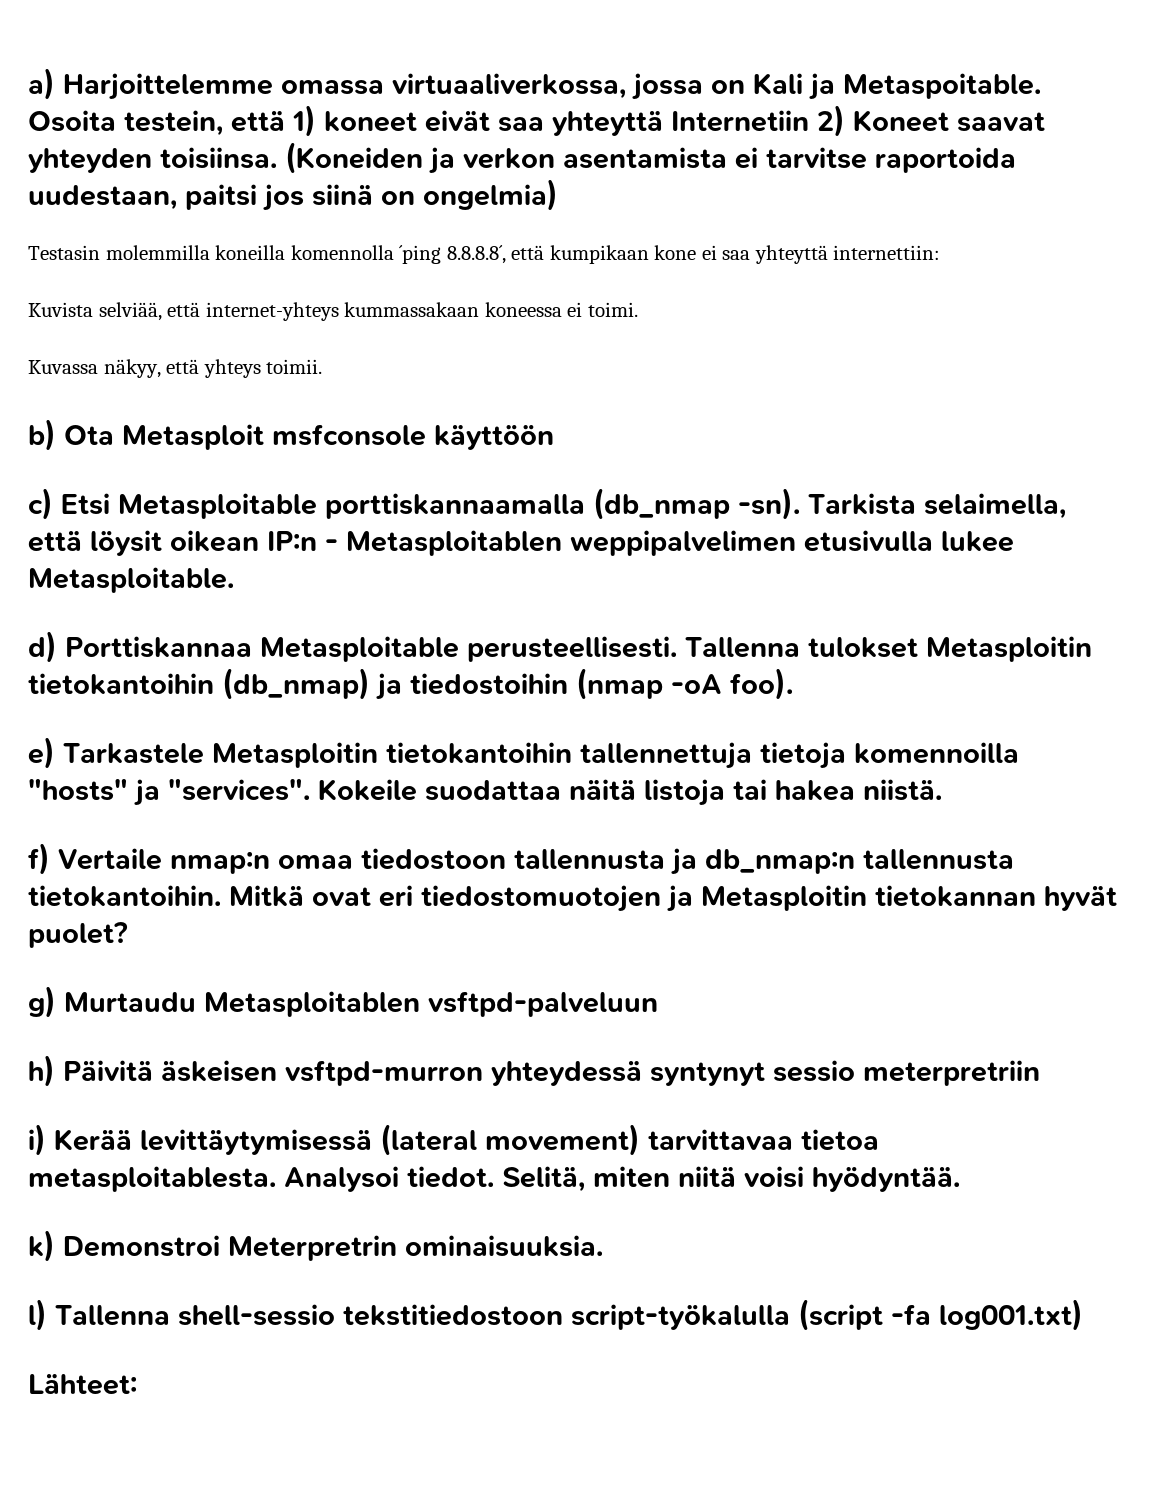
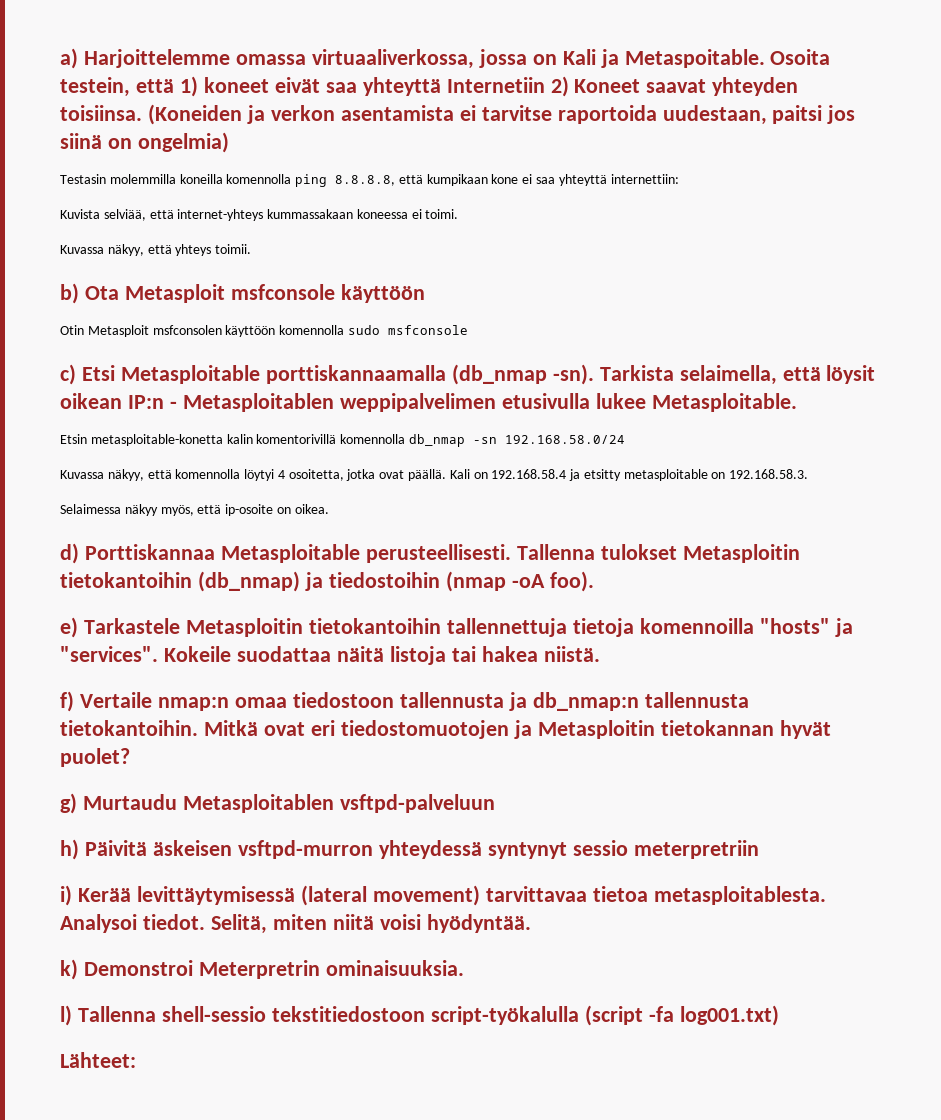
- Testasin molemmilla koneilla komennolla ´ping 8.8.8.8´, että kumpikaan kone ei saa yhteyttä internettiin:
+ Testasin molemmilla koneilla komennolla ping 8.8.8.8, että kumpikaan kone ei saa yhteyttä internettiin:
+ Otin Metasploit msfconsolen käyttöön komennolla sudo msfconsole
+ Etsin metasploitable-konetta kalin komentorivillä komennolla db_nmap -sn 192.168.58.0/24
+ Kuvassa näkyy, että komennolla löytyi 4 osoitetta, jotka ovat päällä. Kali on 192.168.58.4 ja etsitty metasploitable on 192.168.58.3.
+ Selaimessa näkyy myös, että ip-osoite on oikea.

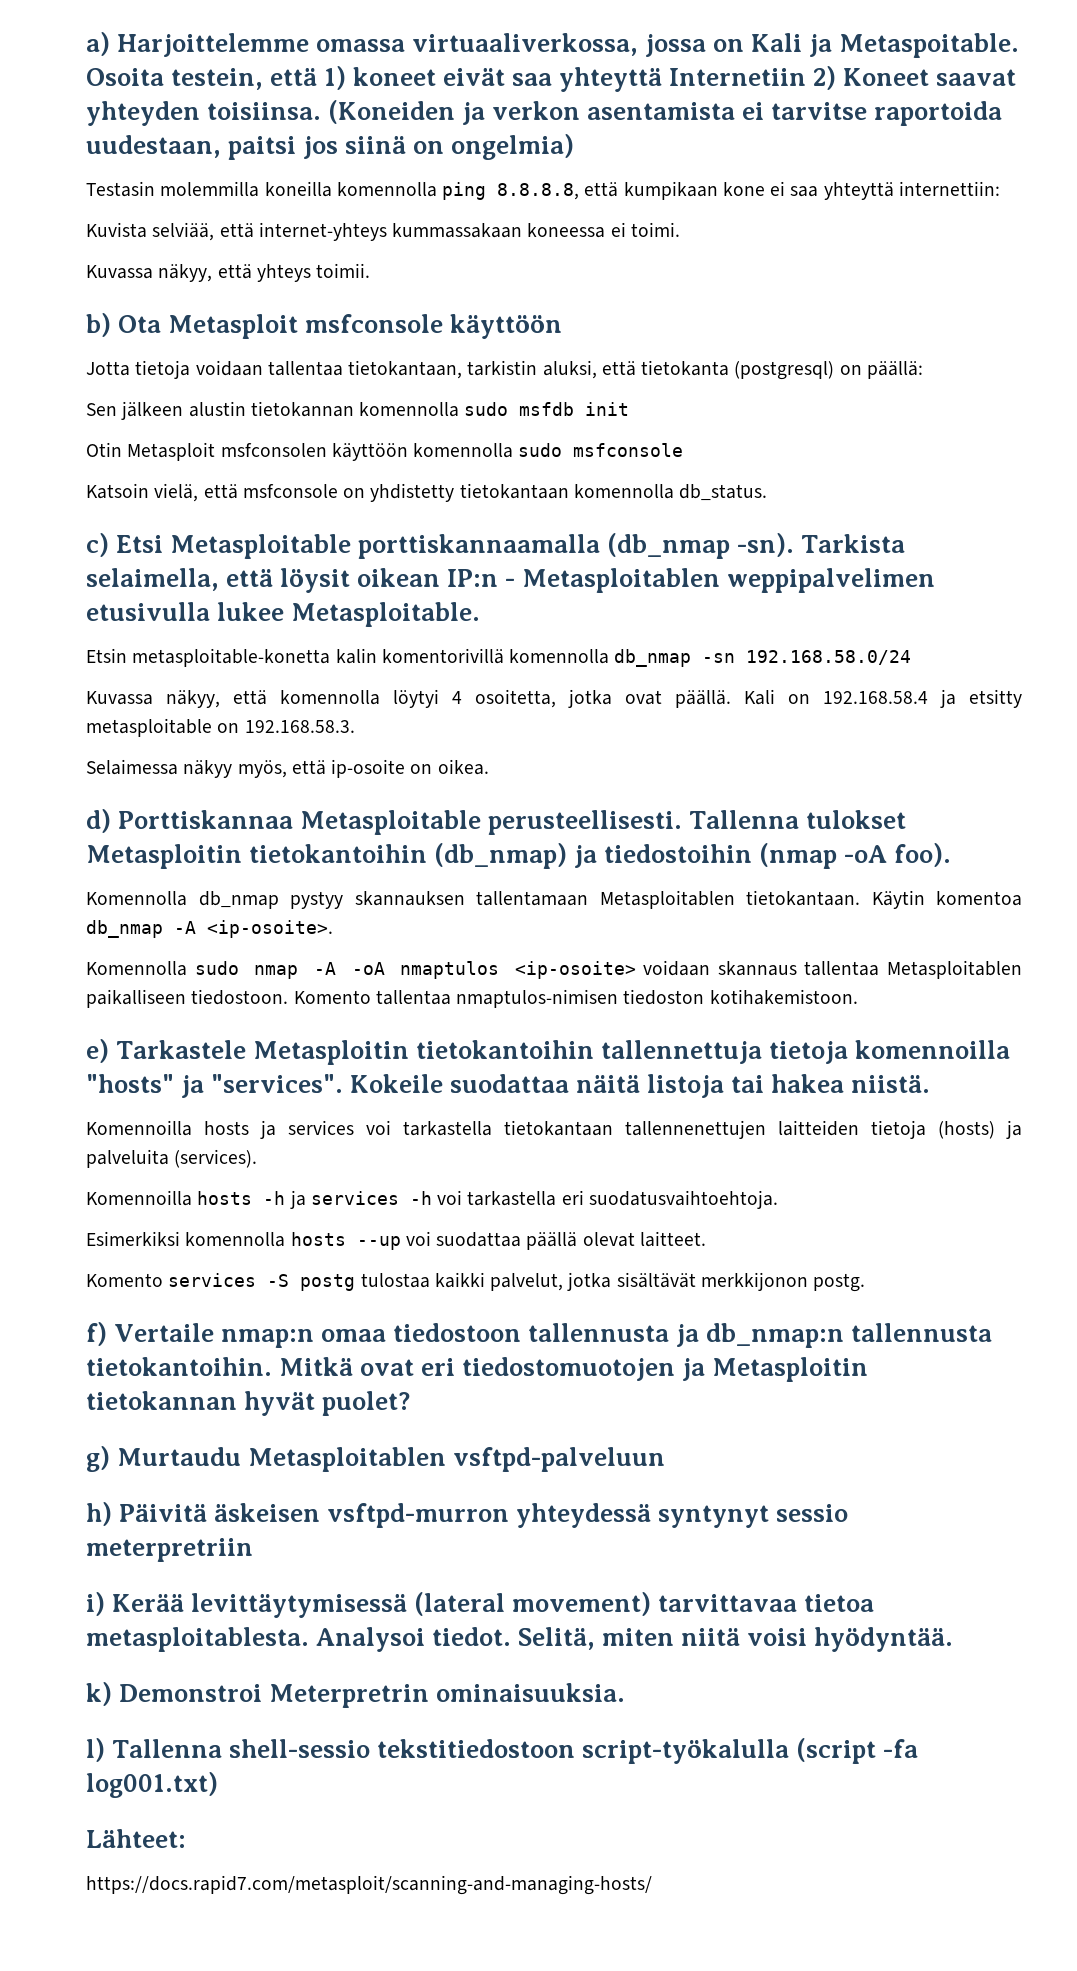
+ Jotta tietoja voidaan tallentaa tietokantaan, tarkistin aluksi, että tietokanta (postgresql) on päällä:
+ Sen jälkeen alustin tietokannan komennolla sudo msfdb init
+ Katsoin vielä, että msfconsole on yhdistetty tietokantaan komennolla db_status.
+ Komennolla db_nmap pystyy skannauksen tallentamaan Metasploitablen tietokantaan. Käytin komentoa db_nmap -A <ip-osoite>.
+ Komennolla sudo nmap -A -oA nmaptulos <ip-osoite> voidaan skannaus tallentaa Metasploitablen paikalliseen tiedostoon. Komento tallentaa nmaptulos-nimisen tiedoston kotihakemistoon.
+ Komennoilla hosts ja services voi tarkastella tietokantaan tallennenettujen laitteiden tietoja (hosts) ja palveluita (services).
+ Komennoilla hosts -h ja services -h voi tarkastella eri suodatusvaihtoehtoja.
+ Esimerkiksi komennolla hosts --up voi suodattaa päällä olevat laitteet.
+ Komento services -S postg tulostaa kaikki palvelut, jotka sisältävät merkkijonon postg.
+ https://docs.rapid7.com/metasploit/scanning-and-managing-hosts/

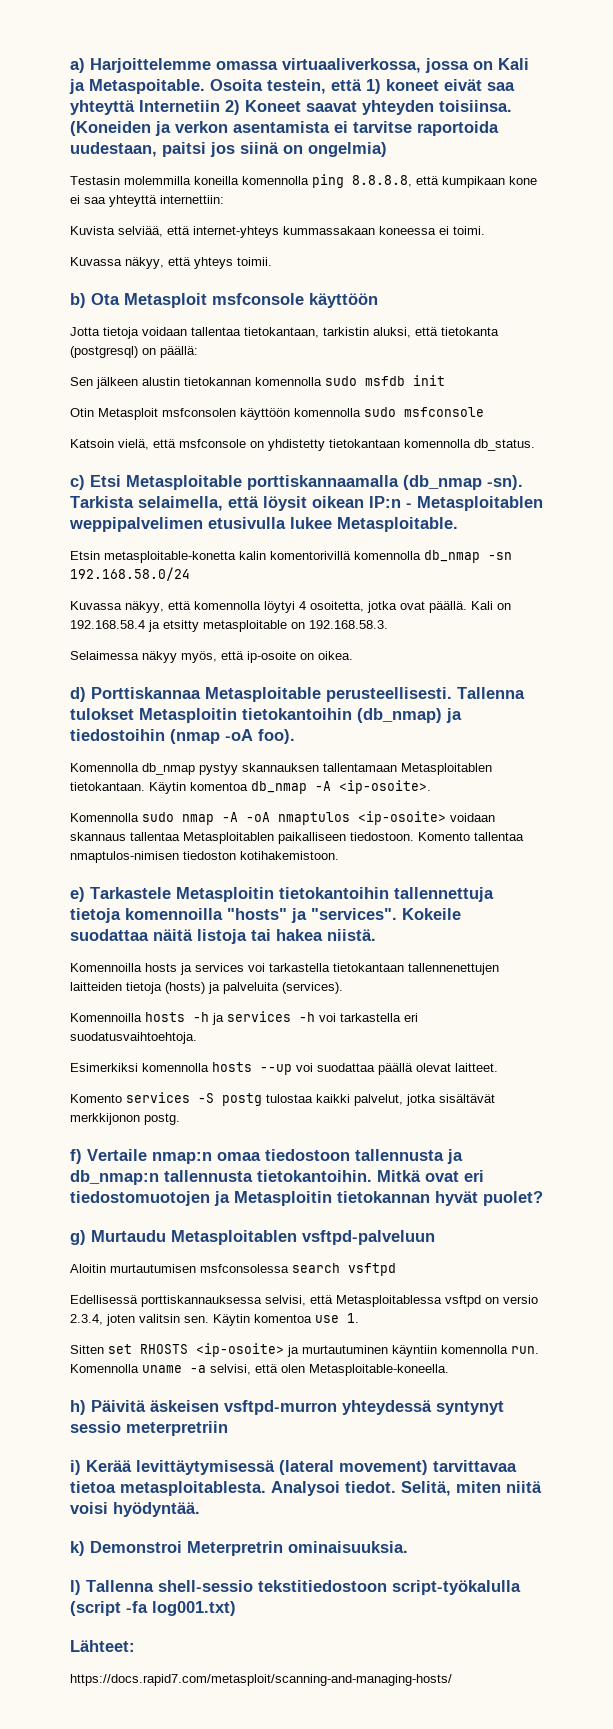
+ Aloitin murtautumisen msfconsolessa search vsftpd
+ Edellisessä porttiskannauksessa selvisi, että Metasploitablessa vsftpd on versio 2.3.4, joten valitsin sen. Käytin komentoa use 1.
+ Sitten set RHOSTS <ip-osoite> ja murtautuminen käyntiin komennolla run. Komennolla uname -a selvisi, että olen Metasploitable-koneella.

